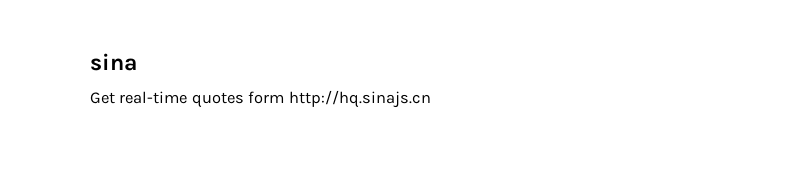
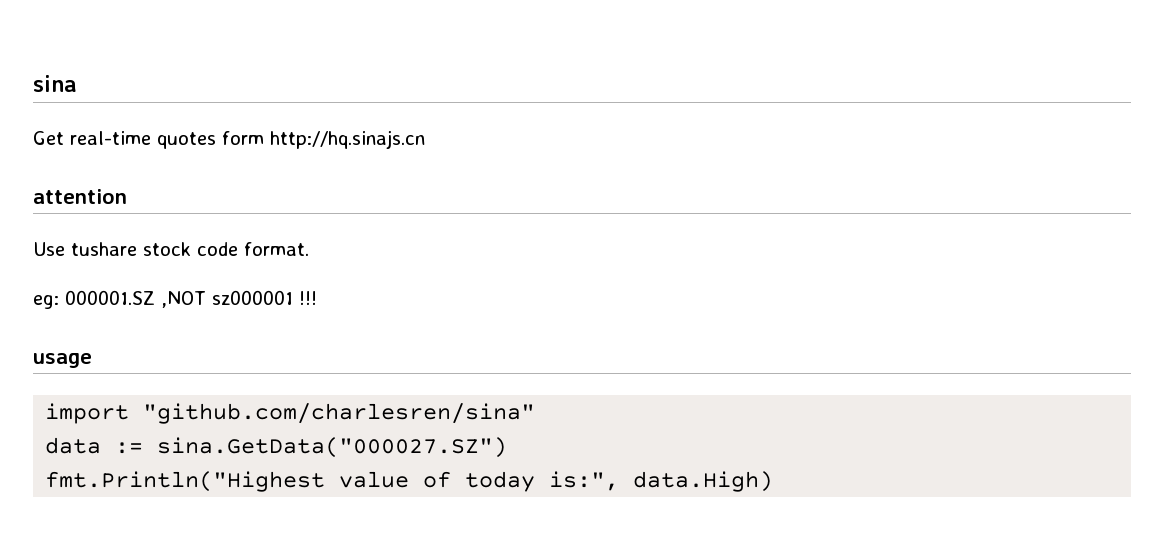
+ attention
+ Use tushare stock code format.
+ eg: 000001.SZ ,NOT sz000001 !!!
+ usage
+ import "github.com/charlesren/sina"
+ data := sina.GetData("000027.SZ")
+ fmt.Println("Highest value of today is:", data.High)

